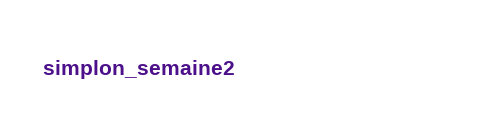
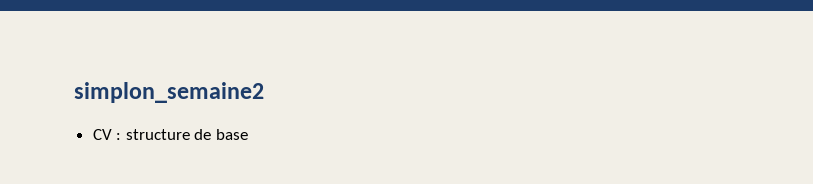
+ CV : structure de base

